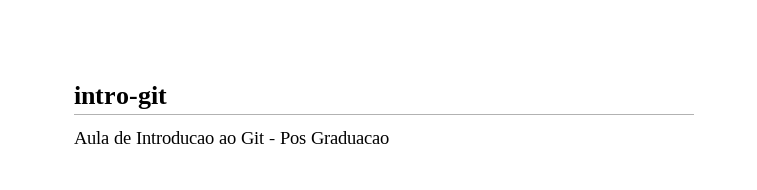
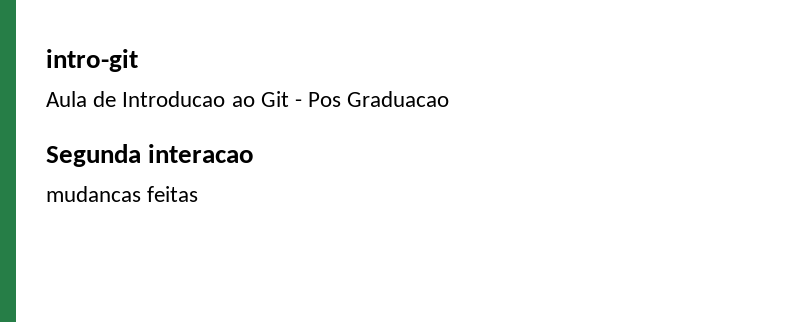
+ Segunda interacao
+ mudancas feitas

